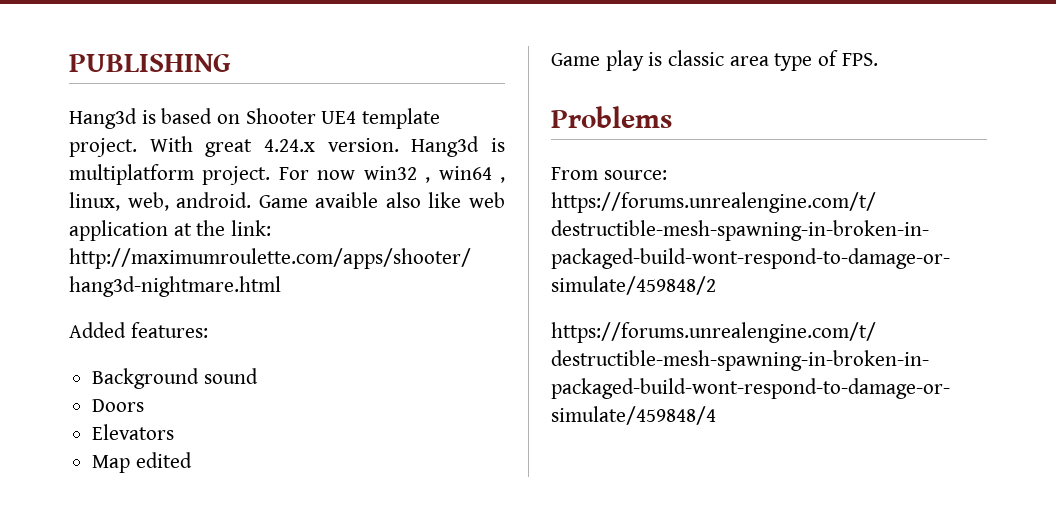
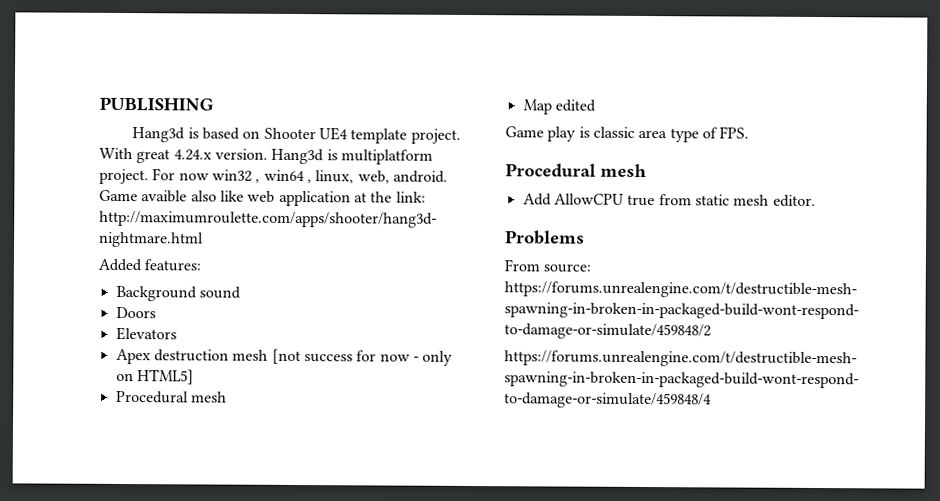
+ Apex destruction mesh [not success for now - only on HTML5]
+ Procedural mesh
  Game play is classic area type of FPS.
+ Procedural mesh
+ Add AllowCPU true from static mesh editor.

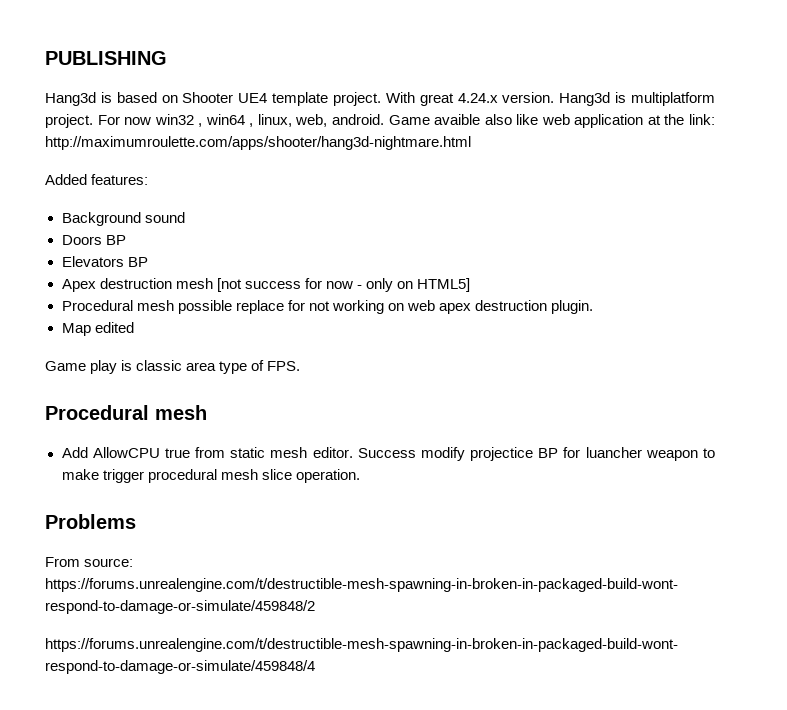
- Doors
+ Doors BP
- Elevators
+ Elevators BP
  Apex destruction mesh [not success for now - only on HTML5]
- Procedural mesh
+ Procedural mesh possible replace for not working on web apex destruction plugin.
+ Success modify projectice BP for luancher weapon to make trigger procedural mesh slice operation.

